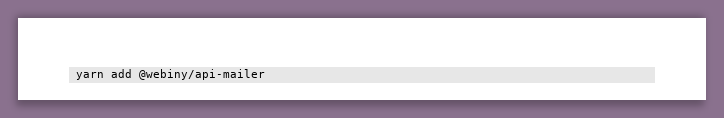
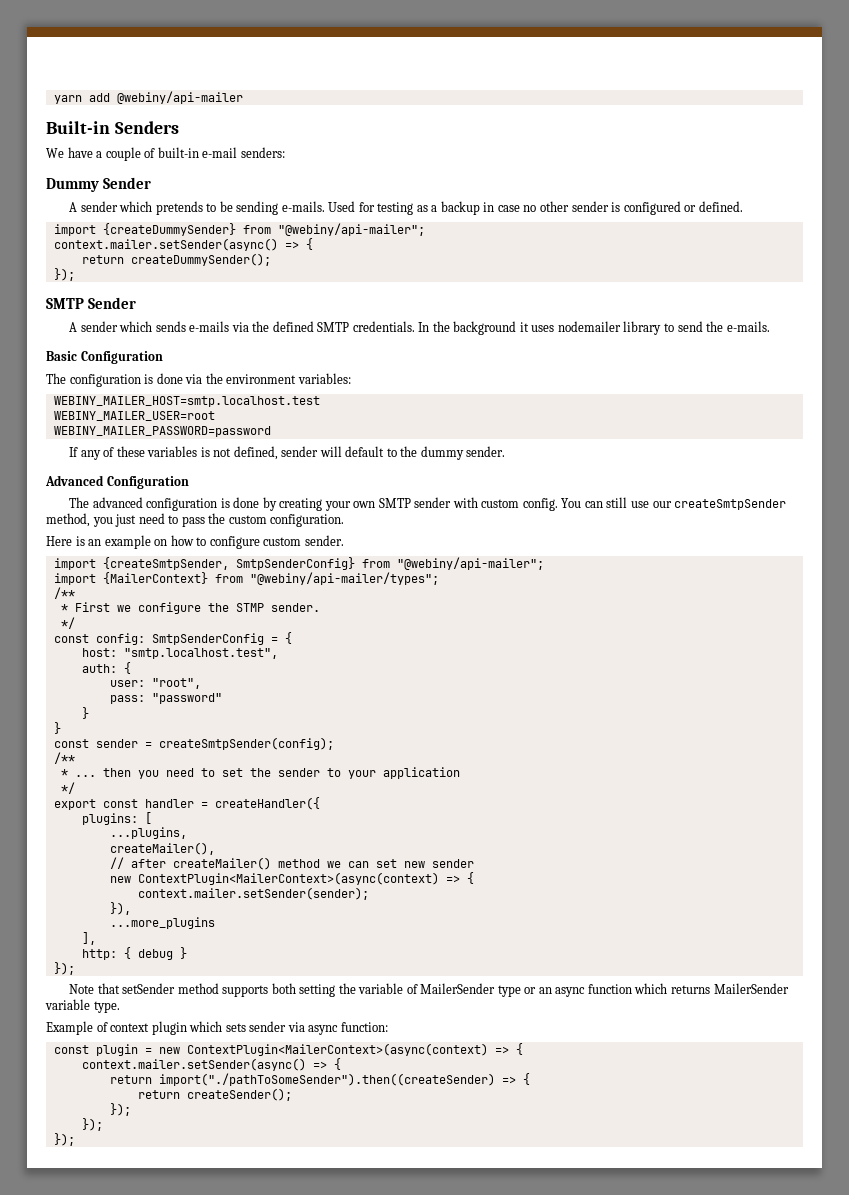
+ Built-in Senders
+ We have a couple of built-in e-mail senders:
+ Dummy Sender
+ A sender which pretends to be sending e-mails. Used for testing as a backup in case no other sender is configured or defined.
+ import {createDummySender} from "@webiny/api-mailer";
+ context.mailer.setSender(async() => {
+ return createDummySender();
+ });
+ SMTP Sender
+ A sender which sends e-mails via the defined SMTP credentials. In the background it uses nodemailer library to send the e-mails.
+ Basic Configuration
+ The configuration is done via the environment variables:
+ WEBINY_MAILER_HOST=smtp.localhost.test
+ WEBINY_MAILER_USER=root
+ WEBINY_MAILER_PASSWORD=password
+ If any of these variables is not defined, sender will default to the dummy sender.
+ Advanced Configuration
+ The advanced configuration is done by creating your own SMTP sender with custom config. You can still use our createSmtpSender method, you just need to pass the custom configuration.
+ Here is an example on how to configure custom sender.
+ import {createSmtpSender, SmtpSenderConfig} from "@webiny/api-mailer";
+ import {MailerContext} from "@webiny/api-mailer/types";
+ /**
+ * First we configure the STMP sender.
+ */
+ const config: SmtpSenderConfig = {
+ host: "smtp.localhost.test",
+ auth: {
+ user: "root",
+ pass: "password"
+ }
+ }
+ const sender = createSmtpSender(config);
+ /**
+ * ... then you need to set the sender to your application
+ */
+ export const handler = createHandler({
+ plugins: [
+ ...plugins,
+ createMailer(),
+ // after createMailer() method we can set new sender
+ new ContextPlugin<MailerContext>(async(context) => {
+ context.mailer.setSender(sender);
+ }),
+ ...more_plugins
+ ],
+ http: { debug }
+ });
+ Note that setSender method supports both setting the variable of MailerSender type or an async function which returns MailerSender variable type.
+ Example of context plugin which sets sender via async function:
+ const plugin = new ContextPlugin<MailerContext>(async(context) => {
+ context.mailer.setSender(async() => {
+ return import("./pathToSomeSender").then((createSender) => {
+ return createSender();
+ });
+ });
+ });

